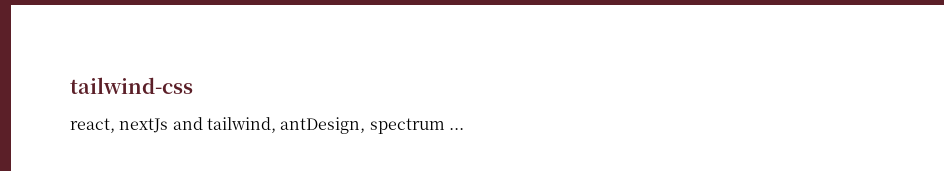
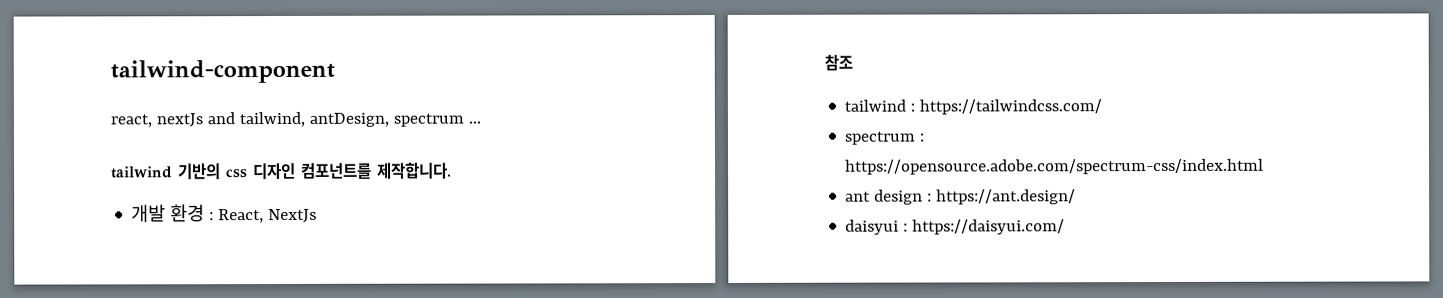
- tailwind-css
+ tailwind-component
+ tailwind 기반의 css 디자인 컴포넌트를 제작합니다.
+ 개발 환경 : React, NextJs
+ 참조
+ tailwind : https://tailwindcss.com/
+ spectrum : https://opensource.adobe.com/spectrum-css/index.html
+ ant design : https://ant.design/
+ daisyui : https://daisyui.com/

